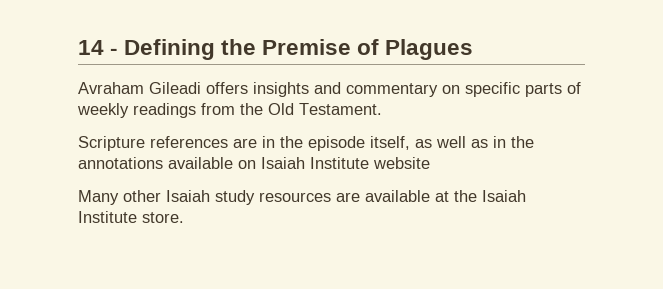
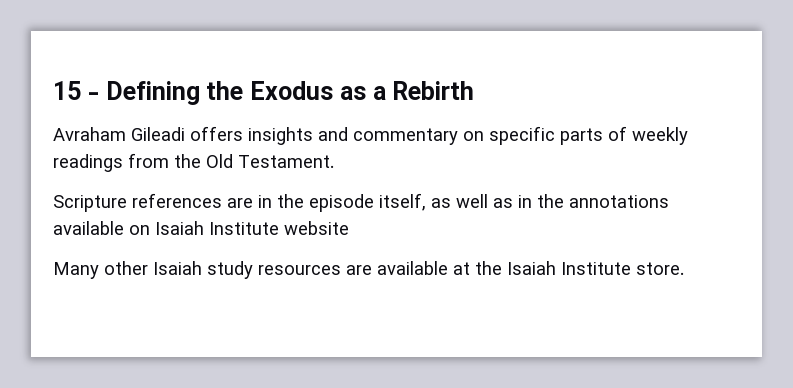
- 14 - Defining the Premise of Plagues
+ 15 - Defining the Exodus as a Rebirth

